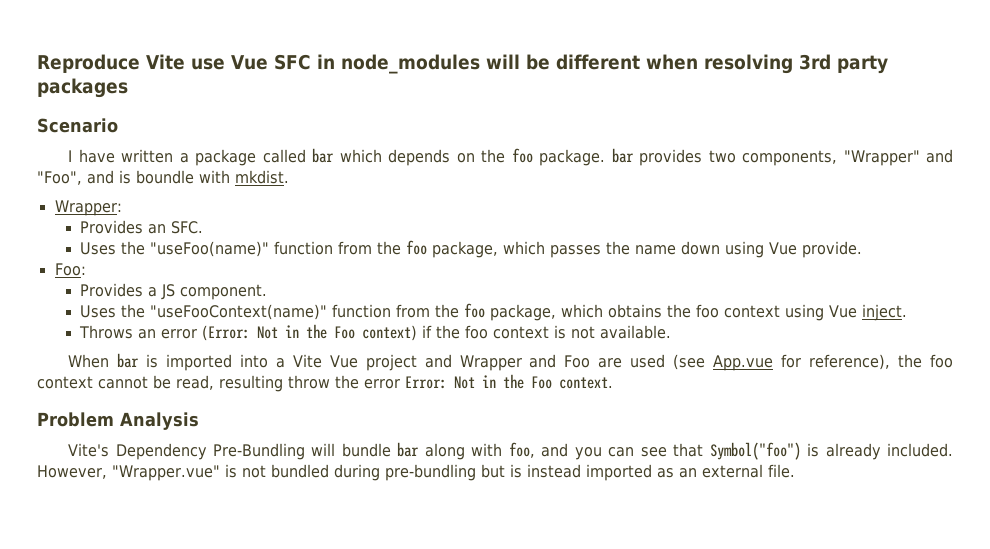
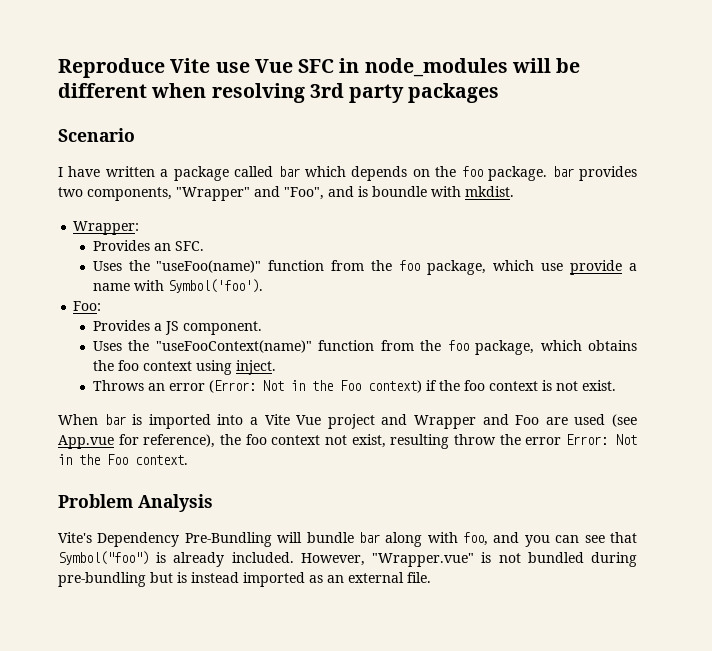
- Uses the "useFoo(name)" function from the foo package, which passes the name down using Vue provide.
+ Uses the "useFoo(name)" function from the foo package, which use provide a name with Symbol('foo').
- Uses the "useFooContext(name)" function from the foo package, which obtains the foo context using Vue inject.
+ Uses the "useFooContext(name)" function from the foo package, which obtains the foo context using inject.
- Throws an error (Error: Not in the Foo context) if the foo context is not available.
+ Throws an error (Error: Not in the Foo context) if the foo context is not exist.
- When bar is imported into a Vite Vue project and Wrapper and Foo are used (see App.vue for reference), the foo context cannot be read, resulting throw the error Error: Not in the Foo context.
+ When bar is imported into a Vite Vue project and Wrapper and Foo are used (see App.vue for reference), the foo context not exist, resulting throw the error Error: Not in the Foo context.

